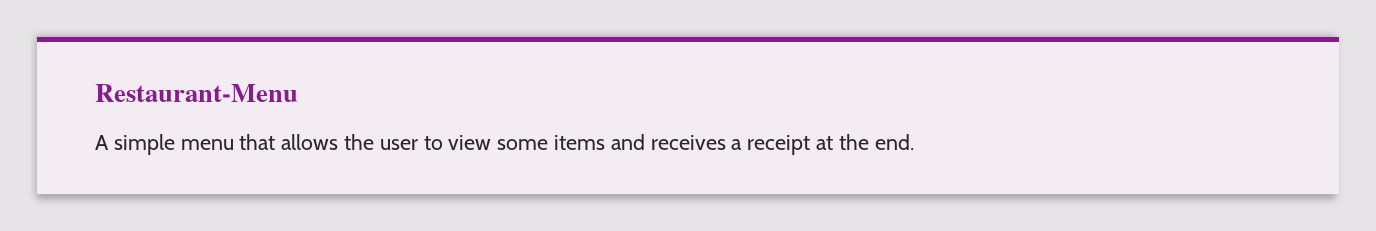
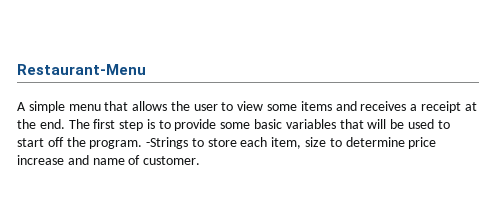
+ The first step is to provide some basic variables that will be used to start off the program. -Strings to store each item, size to determine price increase and name of customer.

